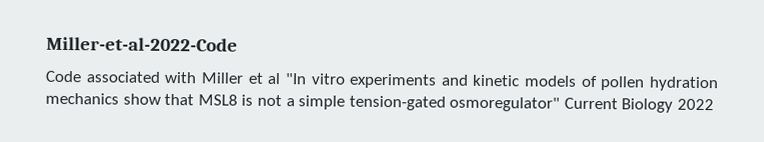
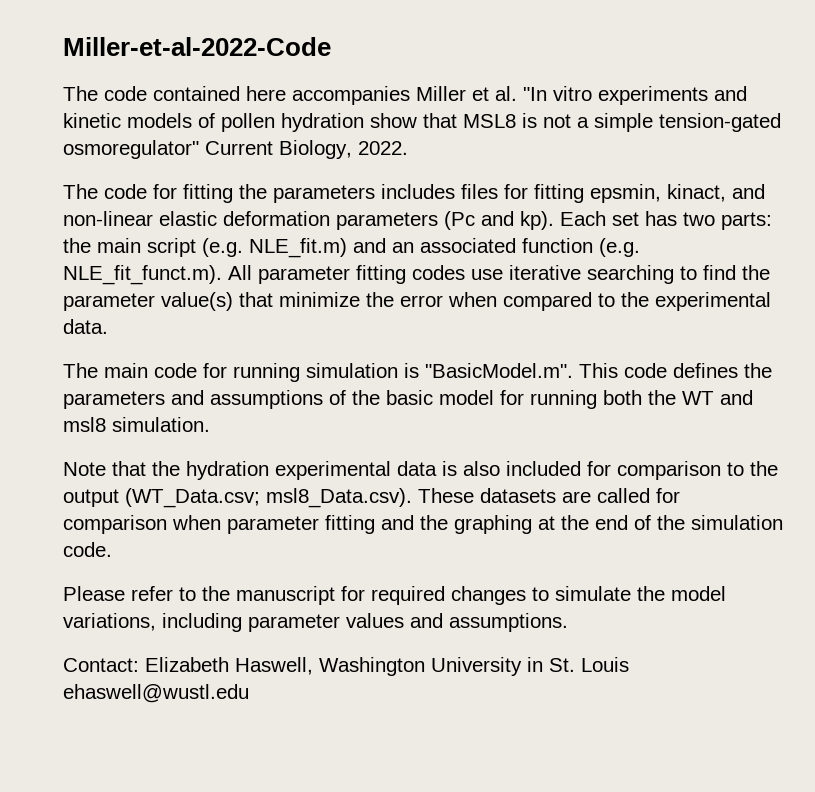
- Code associated with Miller et al "In vitro experiments and kinetic models of pollen hydration mechanics show that MSL8 is not a simple tension-gated osmoregulator" Current Biology 2022
+ The code contained here accompanies Miller et al. "In vitro experiments and kinetic models of pollen hydration show that MSL8 is not a simple tension-gated osmoregulator" Current Biology, 2022.
+ The code for fitting the parameters includes files for fitting epsmin, kinact, and non-linear elastic deformation parameters (Pc and kp). Each set has two parts: the main script (e.g. NLE_fit.m) and an associated function (e.g. NLE_fit_funct.m). All parameter fitting codes use iterative searching to find the parameter value(s) that minimize the error when compared to the experimental data.
+ The main code for running simulation is "BasicModel.m". This code defines the parameters and assumptions of the basic model for running both the WT and msl8 simulation.
+ Note that the hydration experimental data is also included for comparison to the output (WT_Data.csv; msl8_Data.csv). These datasets are called for comparison when parameter fitting and the graphing at the end of the simulation code.
+ Please refer to the manuscript for required changes to simulate the model variations, including parameter values and assumptions.
+ Contact: Elizabeth Haswell, Washington University in St. Louis ehaswell@wustl.edu

